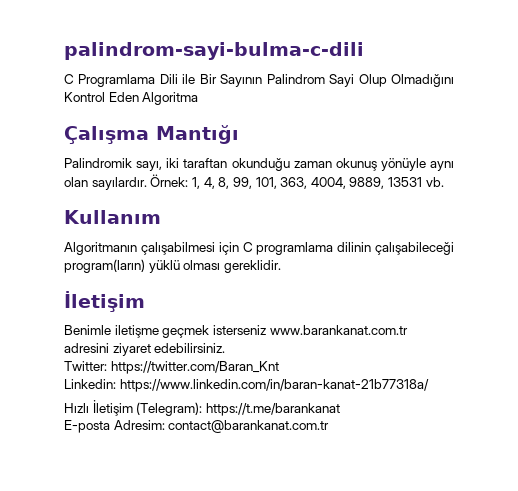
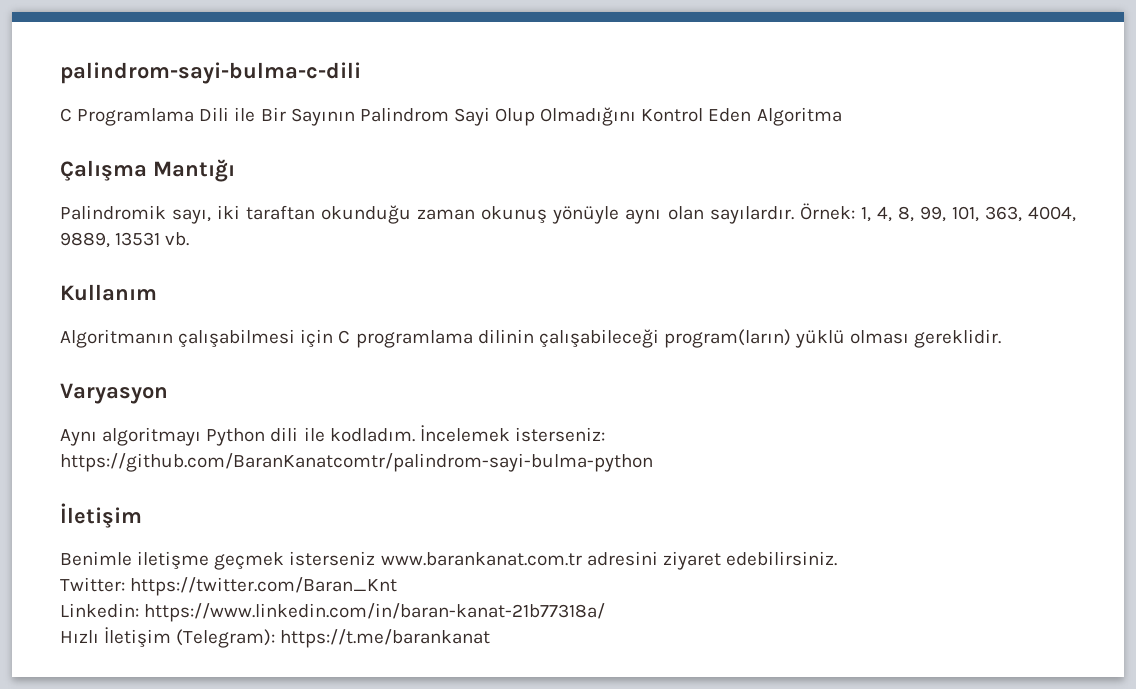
+ Varyasyon
+ Aynı algoritmayı Python dili ile kodladım. İncelemek isterseniz: https://github.com/BaranKanatcomtr/palindrom-sayi-bulma-python
- E-posta Adresim: contact@barankanat.com.tr

